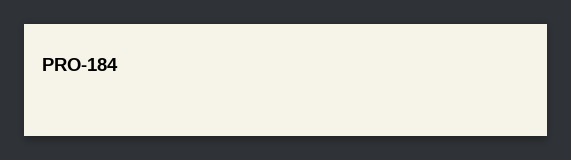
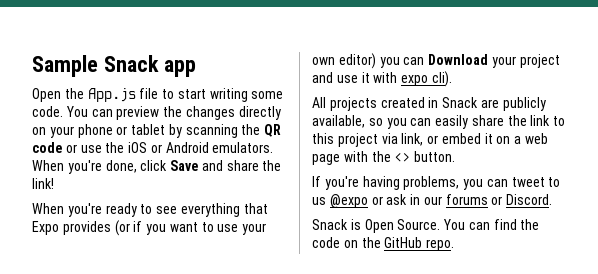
- PRO-184
+ Sample Snack app
+ Open the App.js file to start writing some code. You can preview the changes directly on your phone or tablet by scanning the QR code or use the iOS or Android emulators. When you're done, click Save and share the link!
+ When you're ready to see everything that Expo provides (or if you want to use your own editor) you can Download your project and use it with expo cli).
+ All projects created in Snack are publicly available, so you can easily share the link to this project via link, or embed it on a web page with the <> button.
+ If you're having problems, you can tweet to us @expo or ask in our forums or Discord.
+ Snack is Open Source. You can find the code on the GitHub repo.

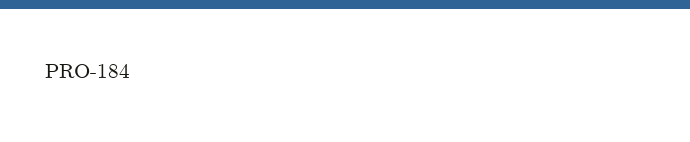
- Sample Snack app
- Open the App.js file to start writing some code. You can preview the changes directly on your phone or tablet by scanning the QR code or use the iOS or Android emulators. When you're done, click Save and share the link!
- When you're ready to see everything that Expo provides (or if you want to use your own editor) you can Download your project and use it with expo cli).
- All projects created in Snack are publicly available, so you can easily share the link to this project via link, or embed it on a web page with the <> button.
- If you're having problems, you can tweet to us @expo or ask in our forums or Discord.
- Snack is Open Source. You can find the code on the GitHub repo.
+ PRO-184

